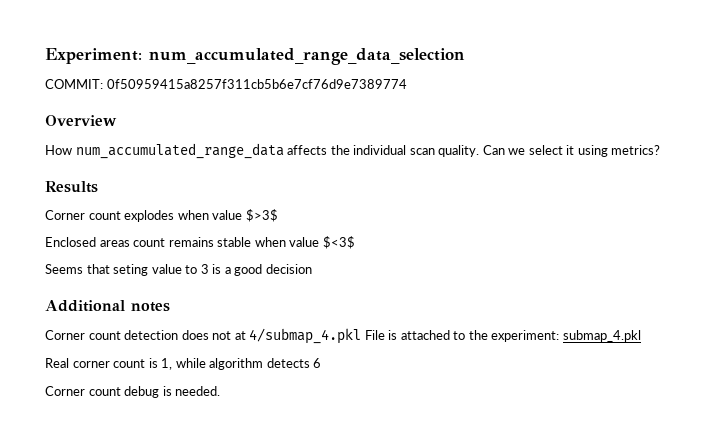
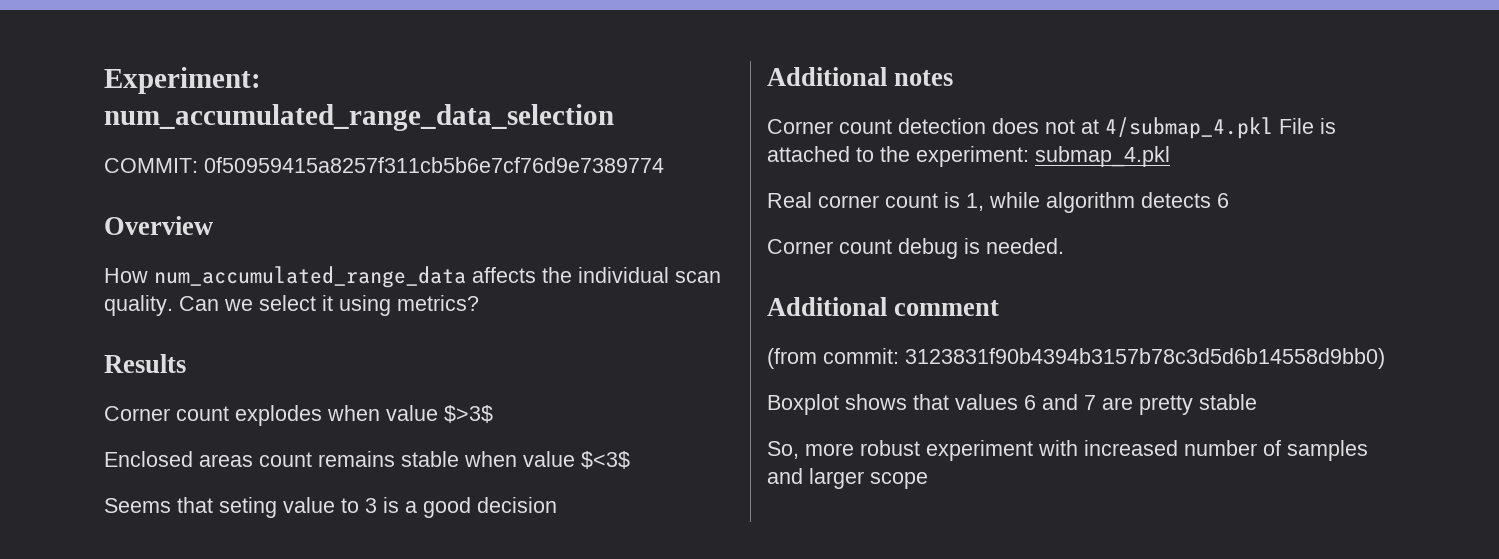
+ Additional comment
+ (from commit: 3123831f90b4394b3157b78c3d5d6b14558d9bb0)
+ Boxplot shows that values 6 and 7 are pretty stable
+ So, more robust experiment with increased number of samples and larger scope

